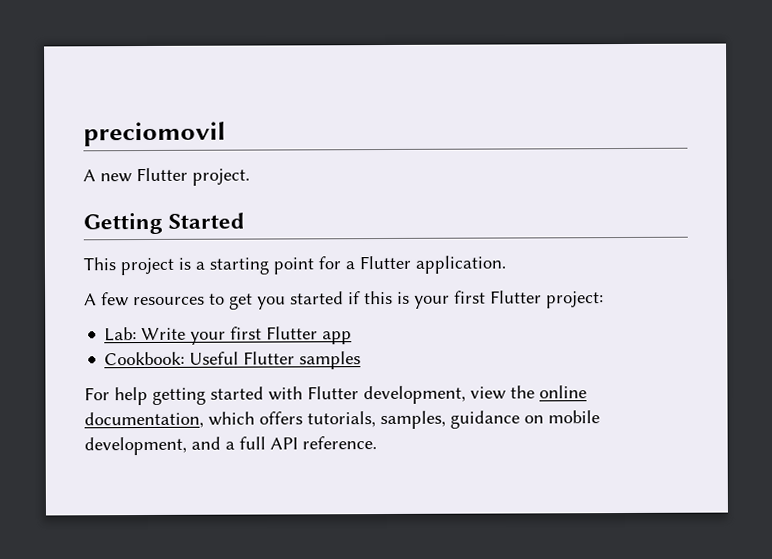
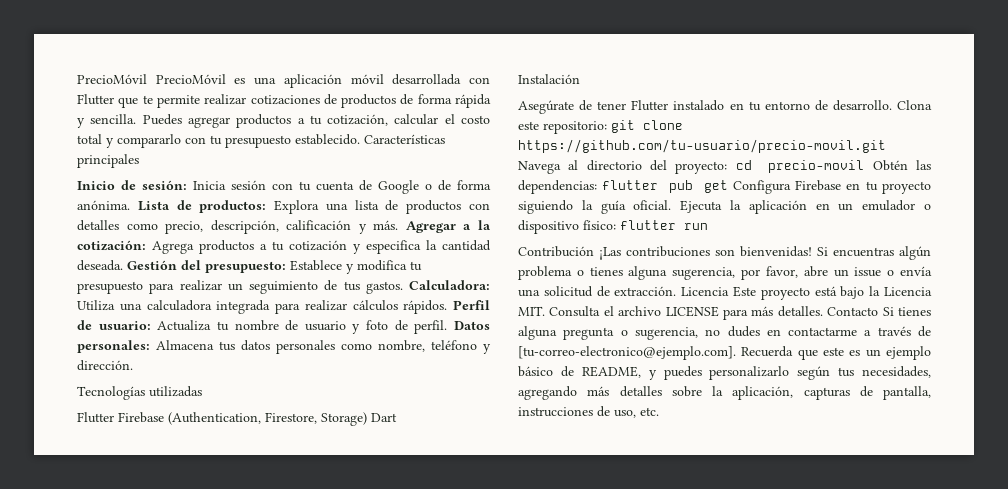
- preciomovil
- A new Flutter project.
- Getting Started
- This project is a starting point for a Flutter application.
- A few resources to get you started if this is your first Flutter project:
- Lab: Write your first Flutter app
- Cookbook: Useful Flutter samples
- For help getting started with Flutter development, view the online documentation, which offers tutorials, samples, guidance on mobile development, and a full API reference.
+ PrecioMóvil PrecioMóvil es una aplicación móvil desarrollada con Flutter que te permite realizar cotizaciones de productos de forma rápida y sencilla. Puedes agregar productos a tu cotización, calcular el costo total y compararlo con tu presupuesto establecido. Características principales
+ Inicio de sesión: Inicia sesión con tu cuenta de Google o de forma anónima. Lista de productos: Explora una lista de productos con detalles como precio, descripción, calificación y más. Agregar a la cotización: Agrega productos a tu cotización y especifica la cantidad deseada. Gestión del presupuesto: Establece y modifica tu presupuesto para realizar un seguimiento de tus gastos. Calculadora: Utiliza una calculadora integrada para realizar cálculos rápidos. Perfil de usuario: Actualiza tu nombre de usuario y foto de perfil. Datos personales: Almacena tus datos personales como nombre, teléfono y dirección.
+ Tecnologías utilizadas
+ Flutter Firebase (Authentication, Firestore, Storage) Dart
+ Instalación
+ Asegúrate de tener Flutter instalado en tu entorno de desarrollo. Clona este repositorio: git clone https://github.com/tu-usuario/precio-movil.git Navega al directorio del proyecto: cd precio-movil Obtén las dependencias: flutter pub get Configura Firebase en tu proyecto siguiendo la guía oficial. Ejecuta la aplicación en un emulador o dispositivo físico: flutter run
+ Contribución ¡Las contribuciones son bienvenidas! Si encuentras algún problema o tienes alguna sugerencia, por favor, abre un issue o envía una solicitud de extracción. Licencia Este proyecto está bajo la Licencia MIT. Consulta el archivo LICENSE para más detalles. Contacto Si tienes alguna pregunta o sugerencia, no dudes en contactarme a través de [tu-correo-electronico@ejemplo.com]. Recuerda que este es un ejemplo básico de README, y puedes personalizarlo según tus necesidades, agregando más detalles sobre la aplicación, capturas de pantalla, instrucciones de uso, etc.

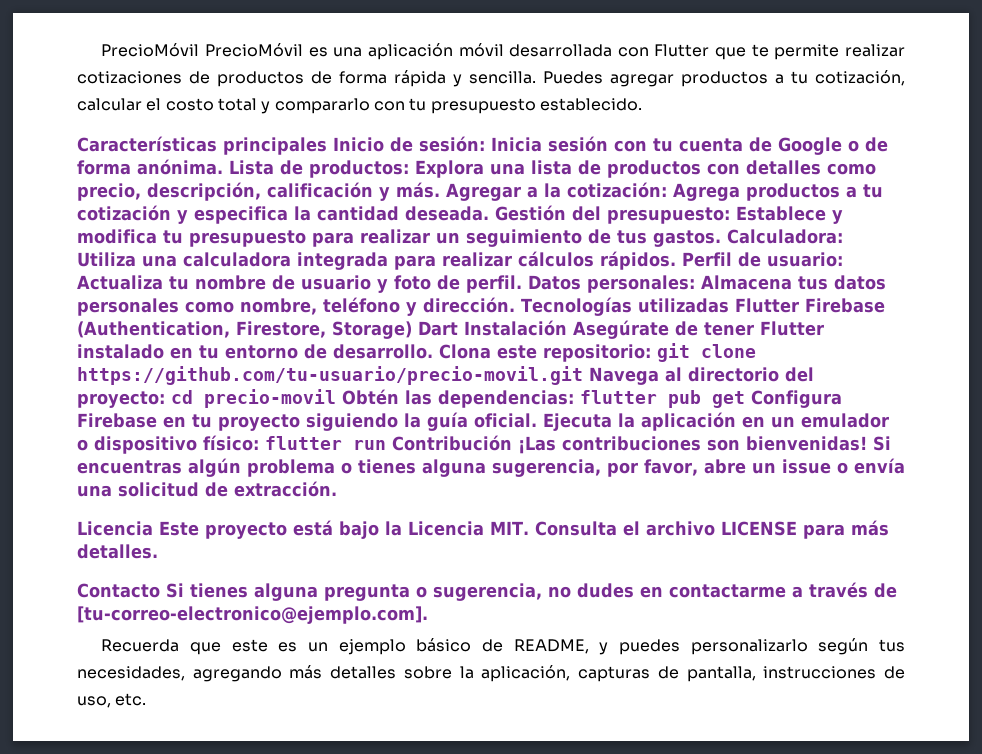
- Puedes agregar productos a tu cotización, calcular el costo total y compararlo con tu presupuesto establecido. Características principales
- Inicio de sesión: Inicia sesión con tu cuenta de Google o de forma anónima.
+ Puedes agregar productos a tu cotización, calcular el costo total y compararlo con tu presupuesto establecido.
+ Características principales Inicio de sesión: Inicia sesión con tu cuenta de Google o de forma anónima.
- Datos personales: Almacena tus datos personales como nombre, teléfono y dirección.
- Tecnologías utilizadas
- Flutter Firebase (Authentication, Firestore, Storage) Dart
- Instalación
- Asegúrate de tener Flutter instalado en tu entorno de desarrollo.
+ Datos personales: Almacena tus datos personales como nombre, teléfono y dirección. Tecnologías utilizadas Flutter Firebase (Authentication, Firestore, Storage) Dart Instalación Asegúrate de tener Flutter instalado en tu entorno de desarrollo.
- Ejecuta la aplicación en un emulador o dispositivo físico: flutter run
- Contribución ¡Las contribuciones son bienvenidas!
+ Ejecuta la aplicación en un emulador o dispositivo físico: flutter run Contribución ¡Las contribuciones son bienvenidas!
- Si encuentras algún problema o tienes alguna sugerencia, por favor, abre un issue o envía una solicitud de extracción. Licencia Este proyecto está bajo la Licencia MIT. Consulta el archivo LICENSE para más detalles. Contacto Si tienes alguna pregunta o sugerencia, no dudes en contactarme a través de [tu-correo-electronico@ejemplo.com]. Recuerda que este es un ejemplo básico de README, y puedes personalizarlo según tus necesidades, agregando más detalles sobre la aplicación, capturas de pantalla, instrucciones de uso, etc.
+ Si encuentras algún problema o tienes alguna sugerencia, por favor, abre un issue o envía una solicitud de extracción.
+ Licencia Este proyecto está bajo la Licencia MIT. Consulta el archivo LICENSE para más detalles.
+ Contacto Si tienes alguna pregunta o sugerencia, no dudes en contactarme a través de [tu-correo-electronico@ejemplo.com].
+ Recuerda que este es un ejemplo básico de README, y puedes personalizarlo según tus necesidades, agregando más detalles sobre la aplicación, capturas de pantalla, instrucciones de uso, etc.

